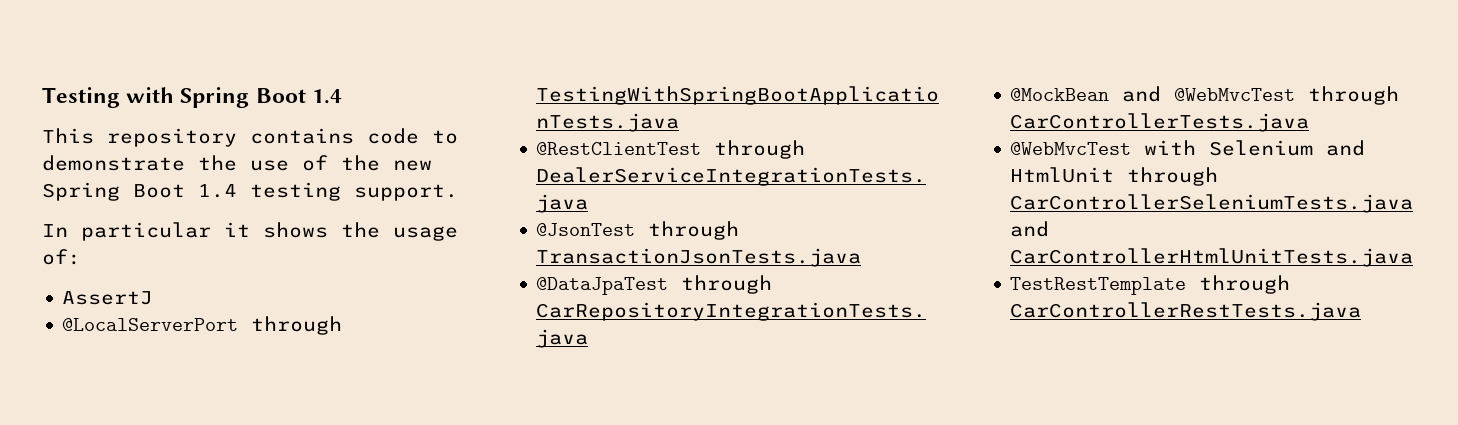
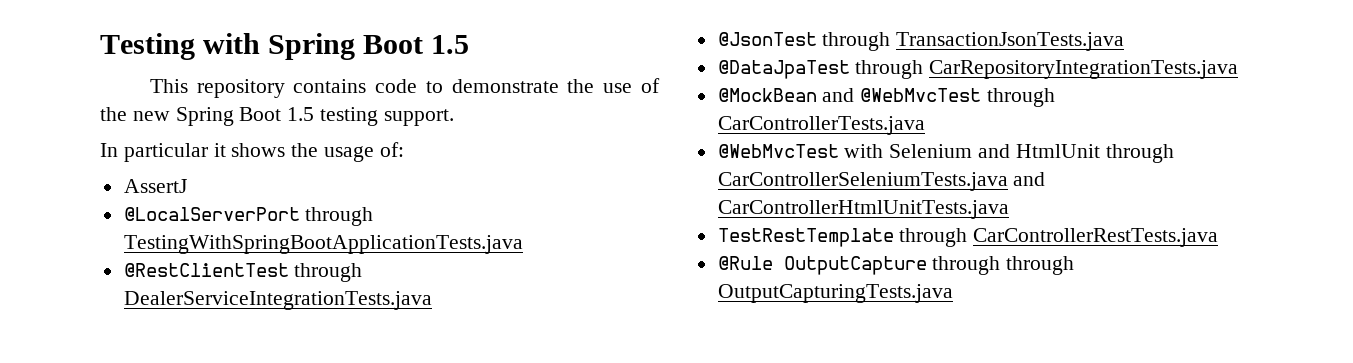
- Testing with Spring Boot 1.4
+ Testing with Spring Boot 1.5
- This repository contains code to demonstrate the use of the new Spring Boot 1.4 testing support.
+ This repository contains code to demonstrate the use of the new Spring Boot 1.5 testing support.
+ @Rule OutputCapture through through OutputCapturingTests.java

